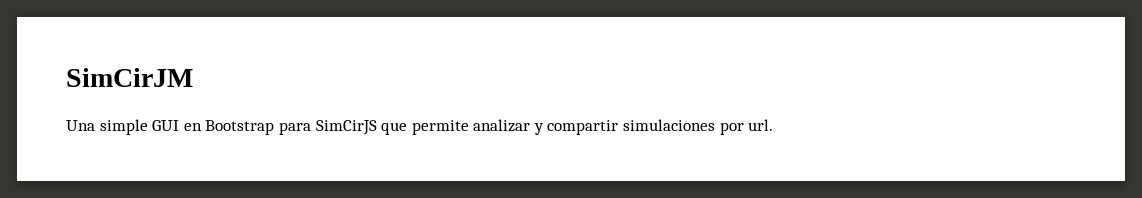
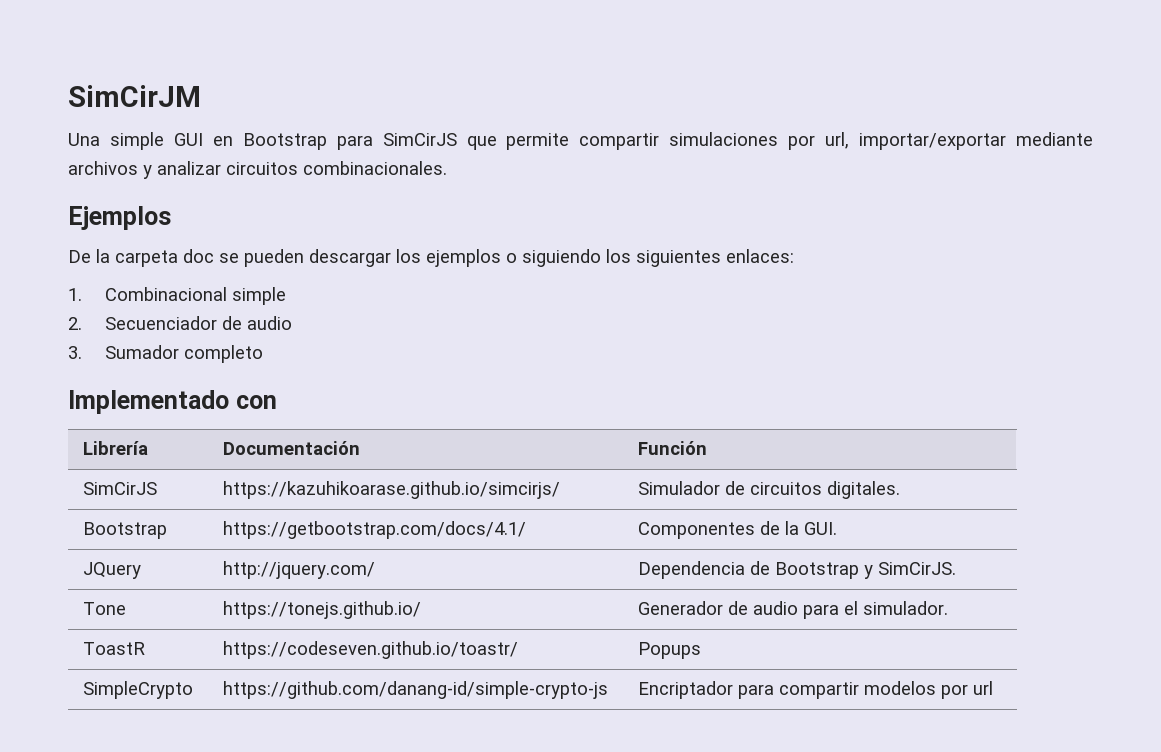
- Una simple GUI en Bootstrap para SimCirJS que permite analizar y compartir simulaciones por url.
+ Una simple GUI en Bootstrap para SimCirJS que permite compartir simulaciones por url, importar/exportar mediante archivos y analizar circuitos combinacionales.
+ Ejemplos
+ De la carpeta doc se pueden descargar los ejemplos o siguiendo los siguientes enlaces:
+ 1. Combinacional simple
+ 2. Secuenciador de audio
+ 3. Sumador completo
+ Implementado con
+ Librería | Documentación | Función
+ SimCirJS | https://kazuhikoarase.github.io/simcirjs/ | Simulador de circuitos digitales.
+ Bootstrap | https://getbootstrap.com/docs/4.1/ | Componentes de la GUI.
+ JQuery | http://jquery.com/ | Dependencia de Bootstrap y SimCirJS.
+ Tone | https://tonejs.github.io/ | Generador de audio para el simulador.
+ ToastR | https://codeseven.github.io/toastr/ | Popups
+ SimpleCrypto | https://github.com/danang-id/simple-crypto-js | Encriptador para compartir modelos por url

